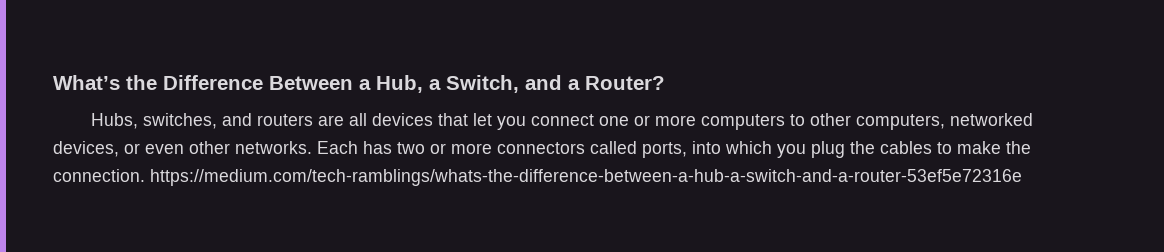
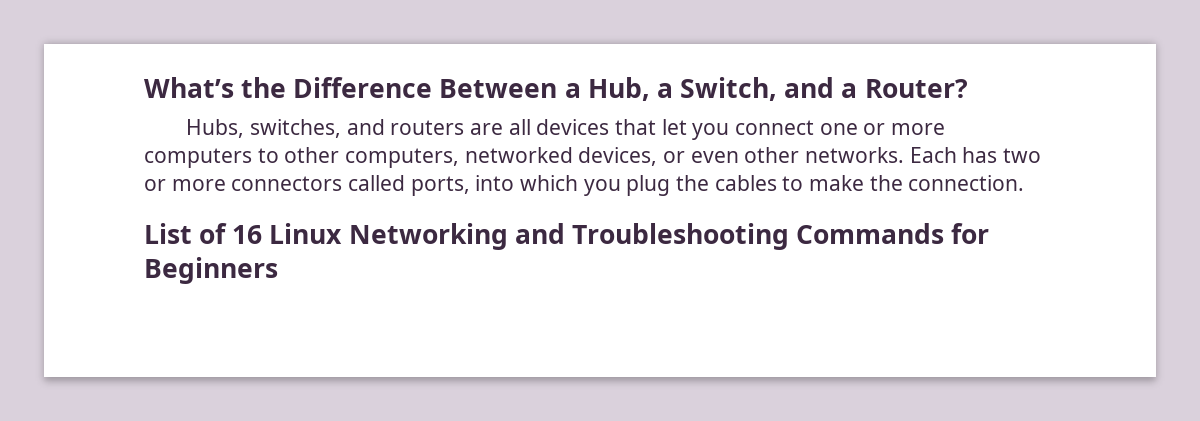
- Each has two or more connectors called ports, into which you plug the cables to make the connection. https://medium.com/tech-ramblings/whats-the-difference-between-a-hub-a-switch-and-a-router-53ef5e72316e
+ Each has two or more connectors called ports, into which you plug the cables to make the connection.
+ List of 16 Linux Networking and Troubleshooting Commands for Beginners

